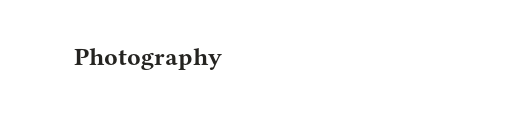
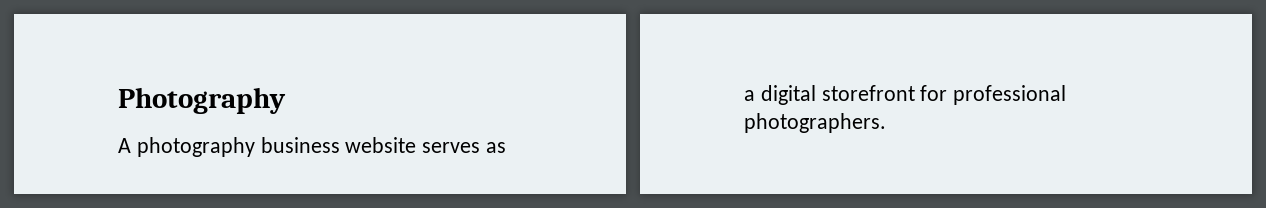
+ A photography business website serves as a digital storefront for professional photographers.

